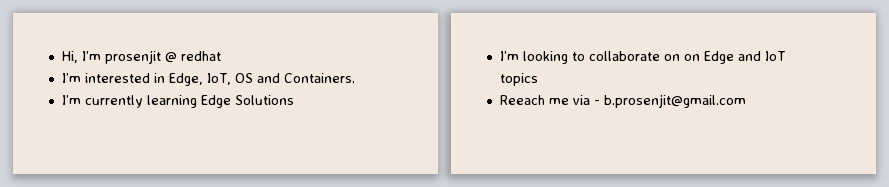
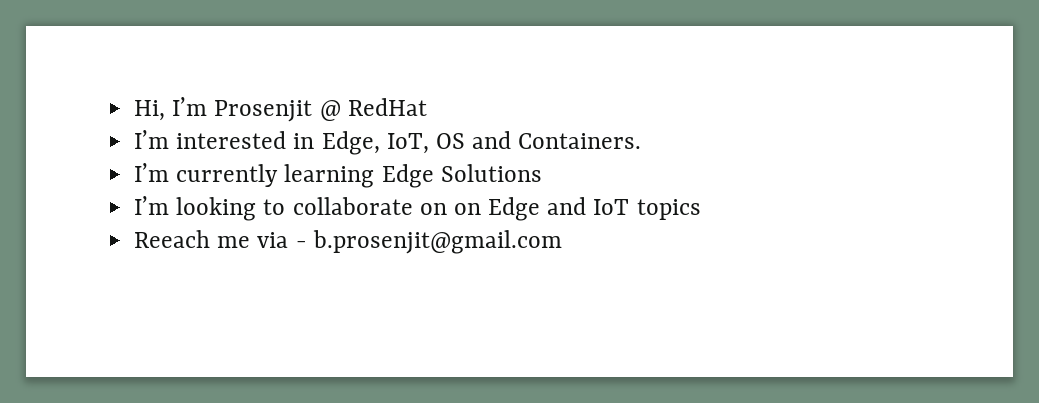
- Hi, I’m prosenjit @ redhat
+ Hi, I’m Prosenjit @ RedHat

